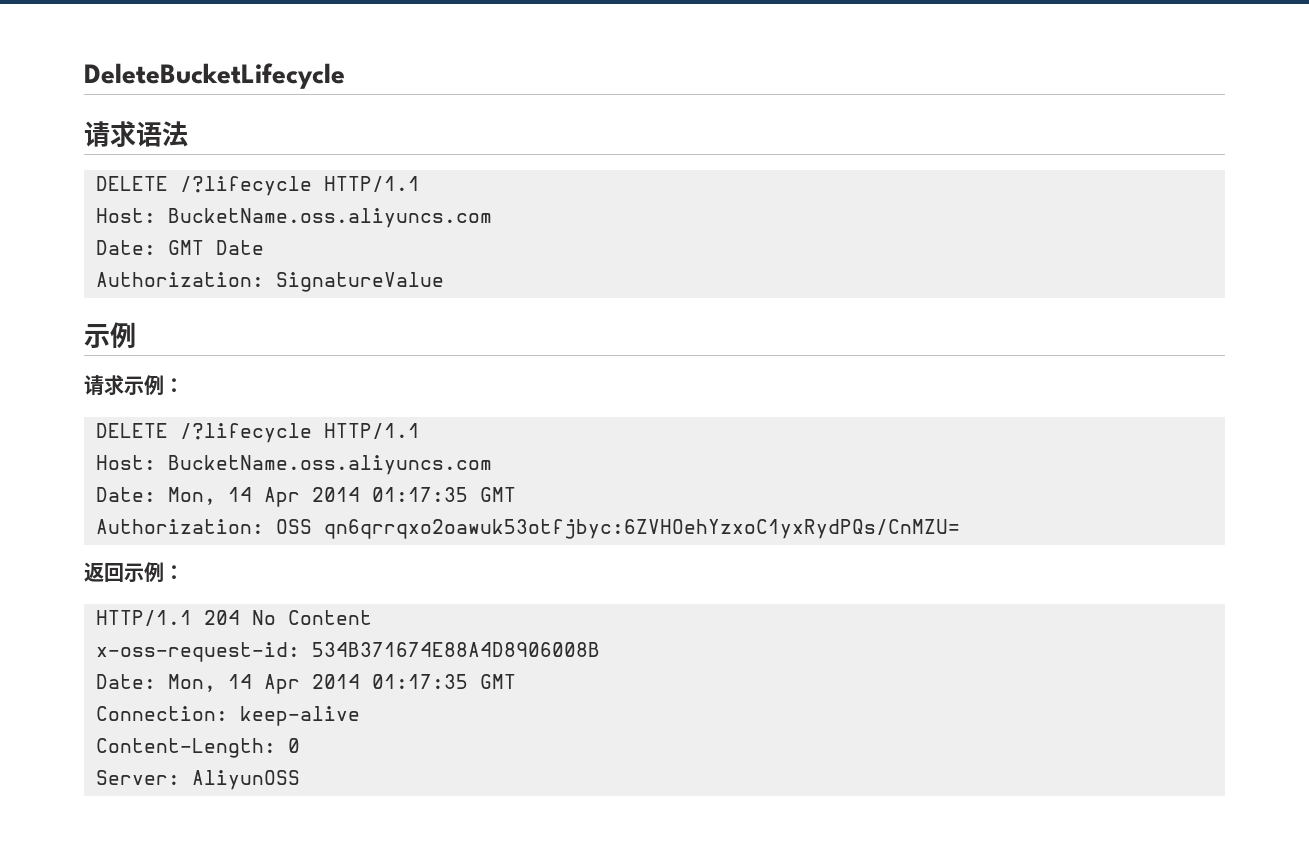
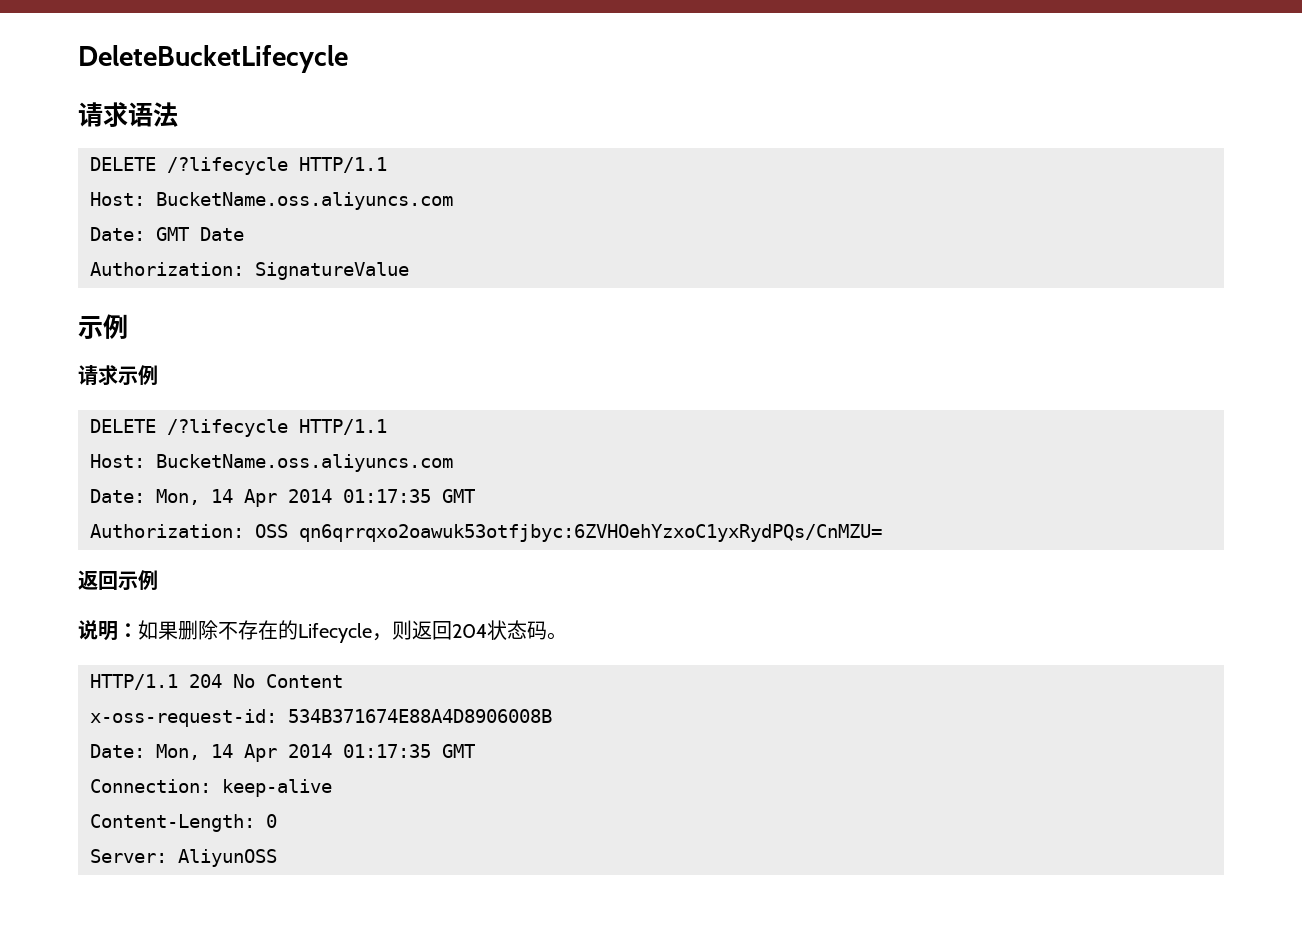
- 请求示例：
+ 请求示例
- 返回示例：
+ 返回示例
+ 说明：如果删除不存在的Lifecycle，则返回204状态码。

